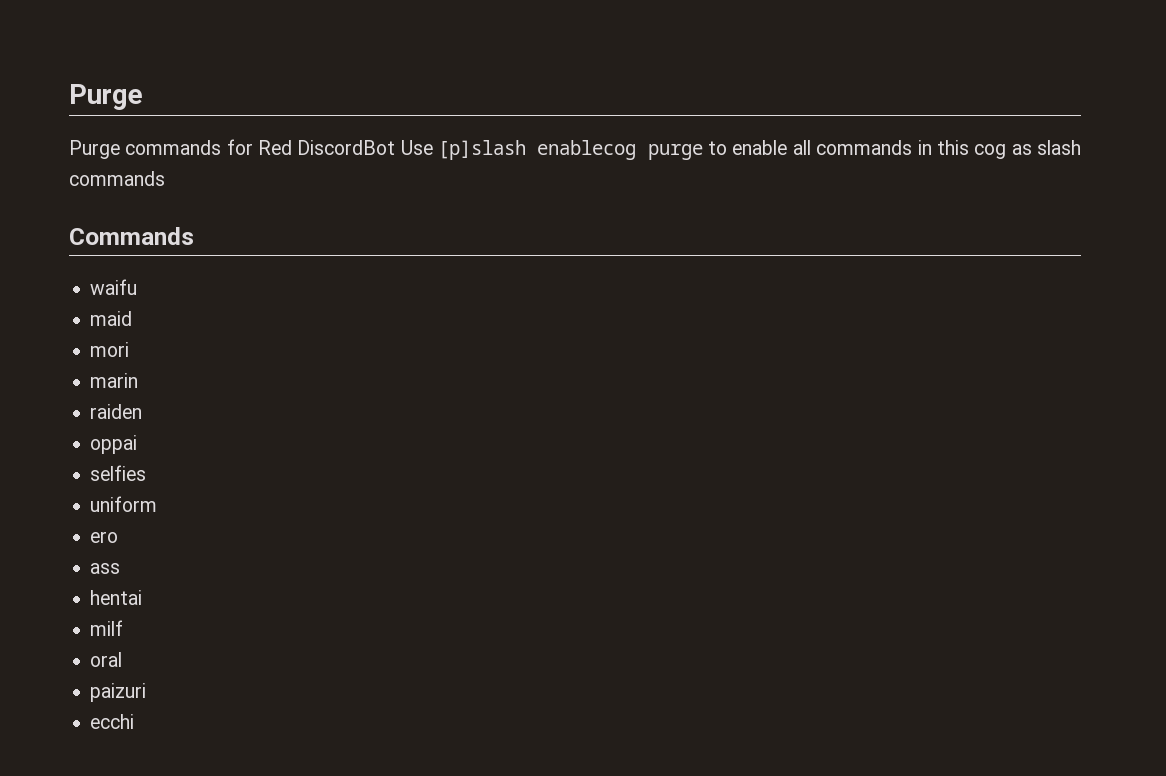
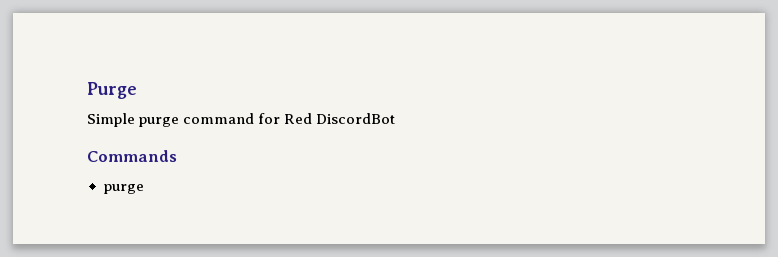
- Purge commands for Red DiscordBot Use [p]slash enablecog purge to enable all commands in this cog as slash commands
+ Simple purge command for Red DiscordBot
  Commands
- waifu
- maid
- mori
- marin
- raiden
- oppai
- selfies
- uniform
- ero
- ass
- hentai
- milf
- oral
- paizuri
- ecchi
+ purge

